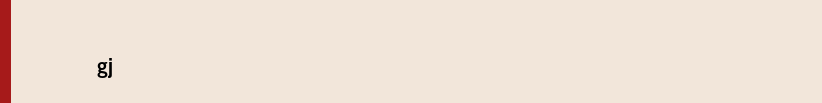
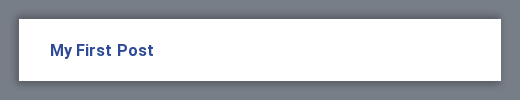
- gj
+ My First Post

